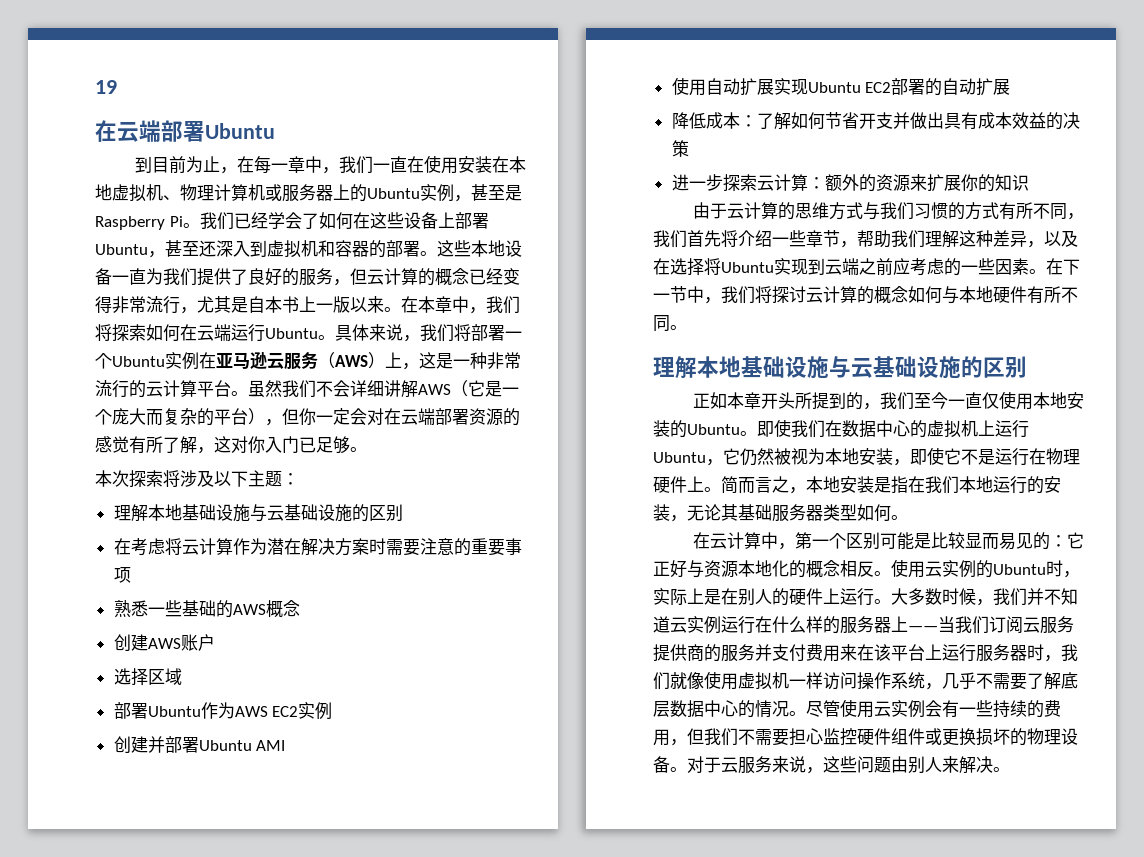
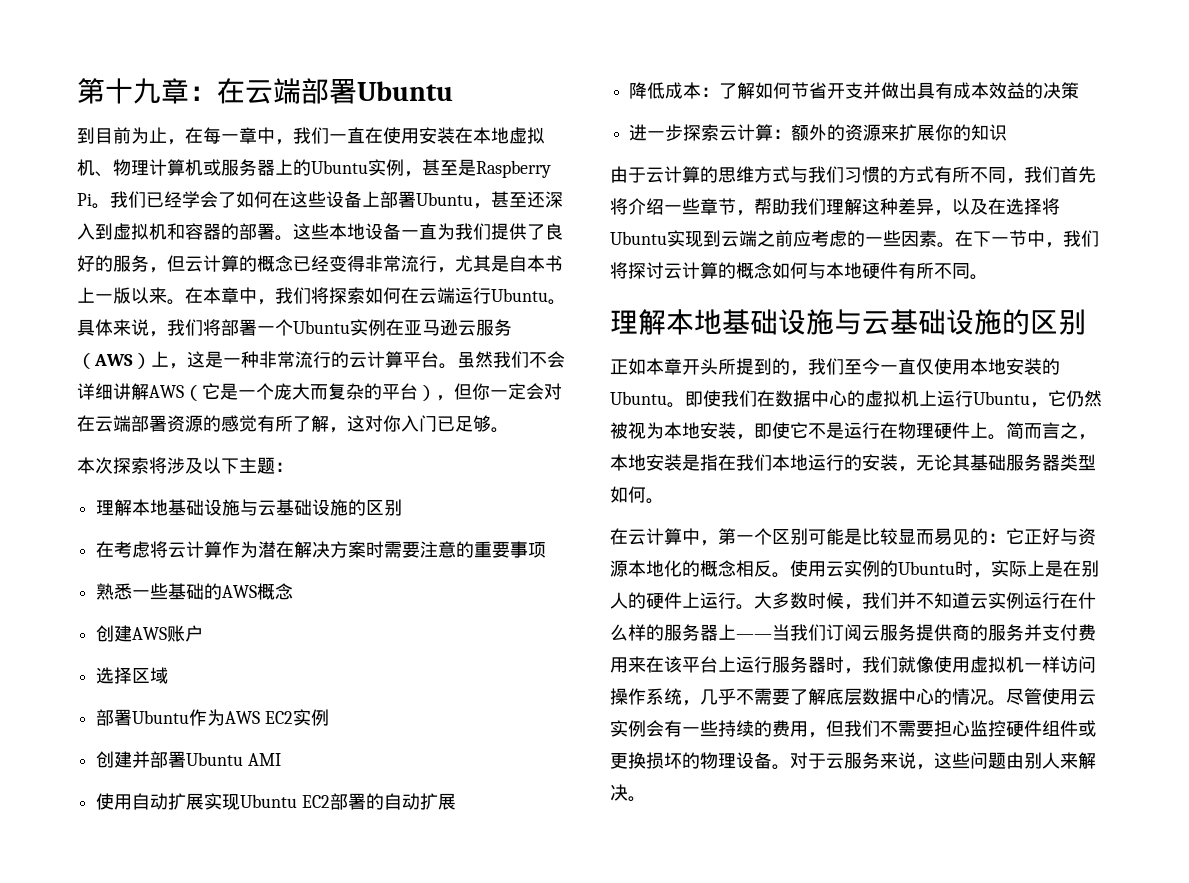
- 19
- 在云端部署Ubuntu
+ 第十九章：在云端部署Ubuntu

